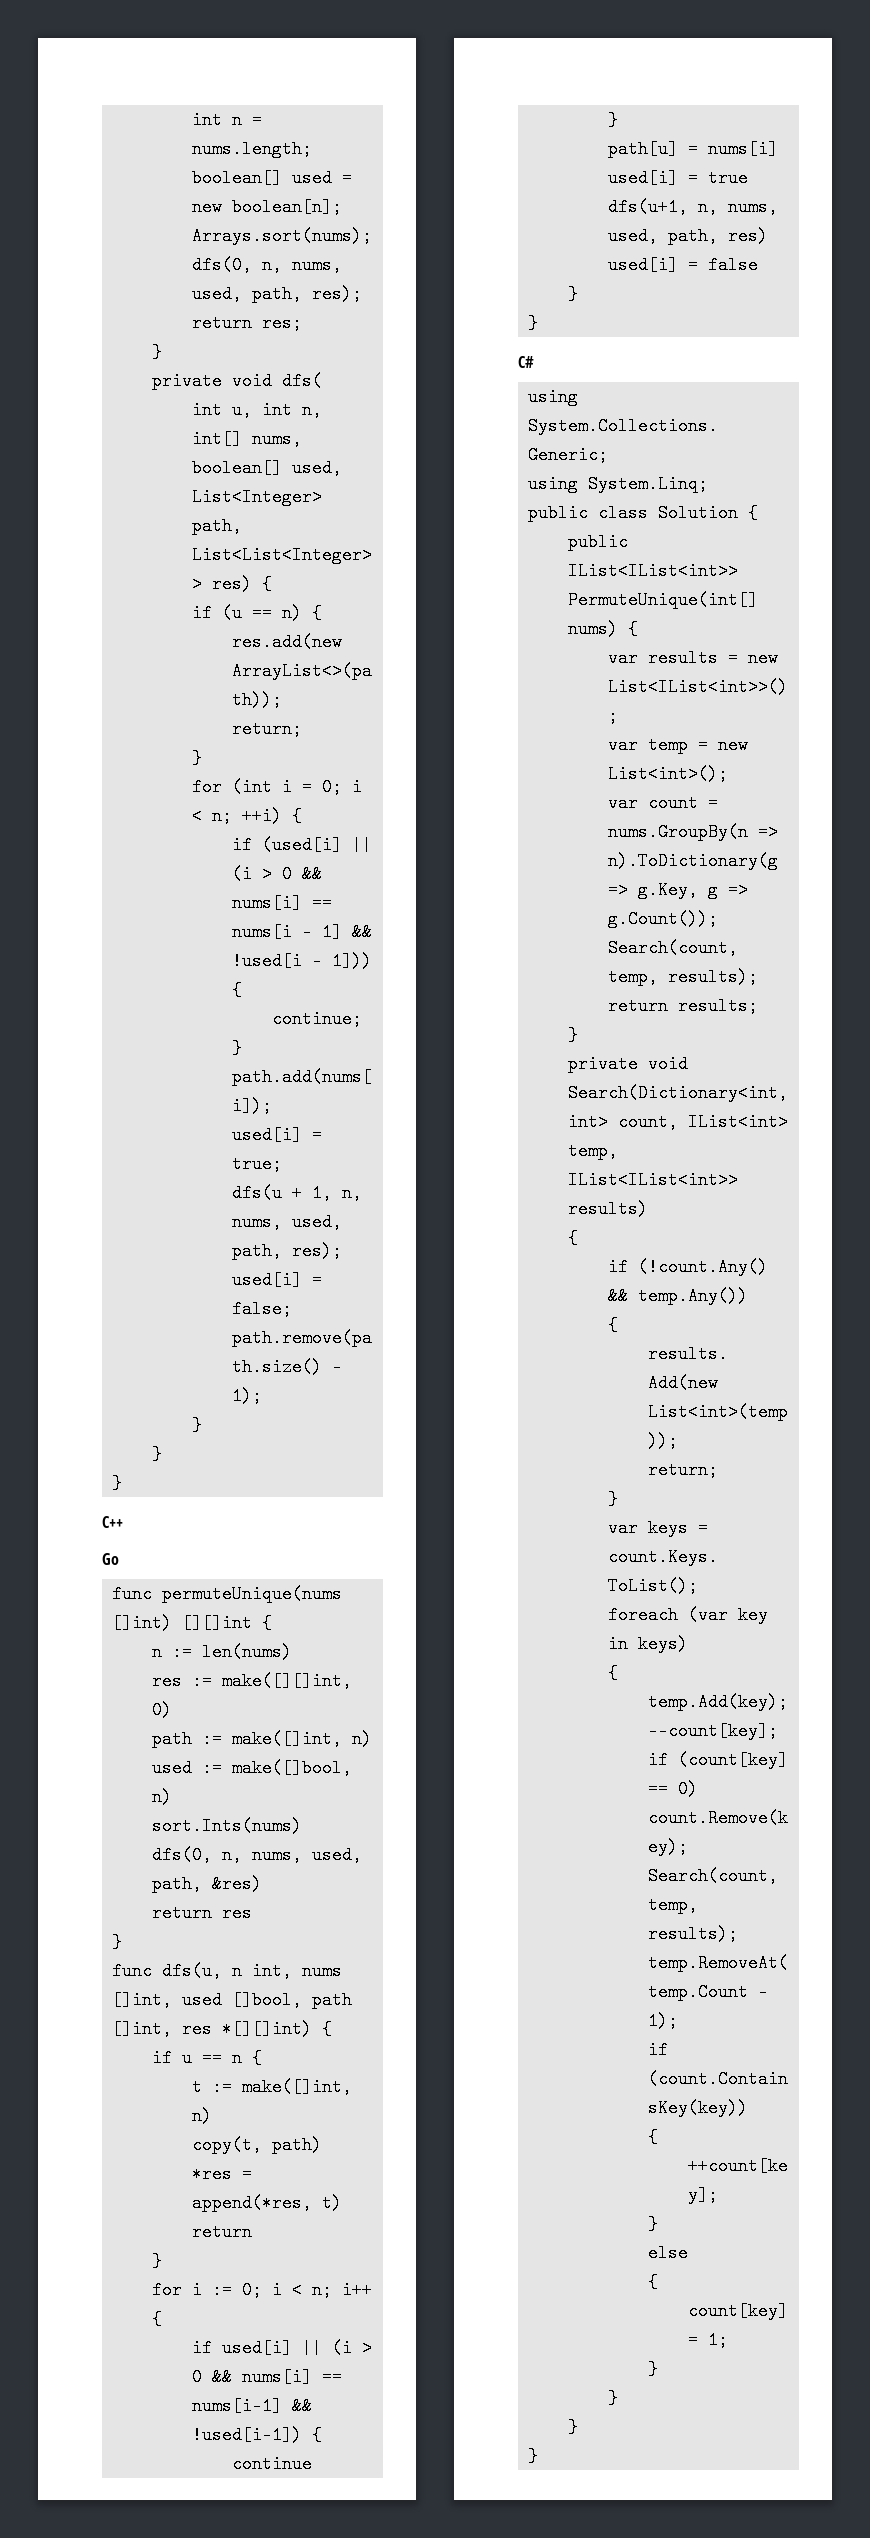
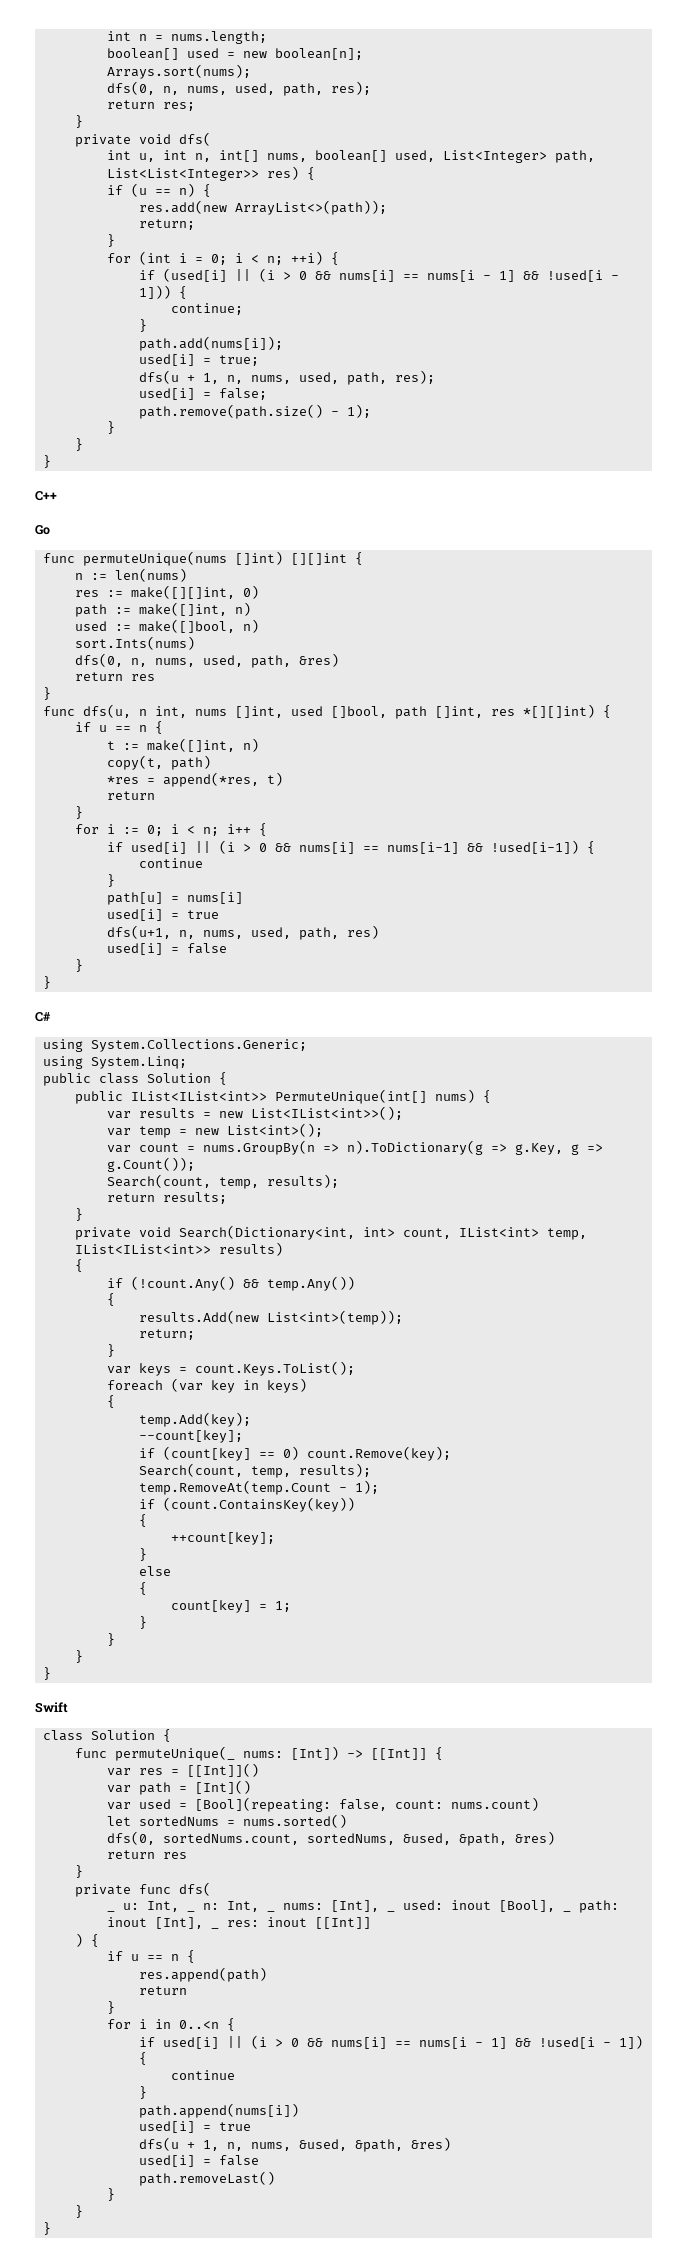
+ Swift
+ class Solution {
+ func permuteUnique(_ nums: [Int]) -> [[Int]] {
+ var res = [[Int]]()
+ var path = [Int]()
+ var used = [Bool](repeating: false, count: nums.count)
+ let sortedNums = nums.sorted()
+ dfs(0, sortedNums.count, sortedNums, &used, &path, &res)
+ return res
+ }
+ private func dfs(
+ _ u: Int, _ n: Int, _ nums: [Int], _ used: inout [Bool], _ path: inout [Int], _ res: inout [[Int]]
+ ) {
+ if u == n {
+ res.append(path)
+ return
+ }
+ for i in 0..<n {
+ if used[i] || (i > 0 && nums[i] == nums[i - 1] && !used[i - 1]) {
+ continue
+ }
+ path.append(nums[i])
+ used[i] = true
+ dfs(u + 1, n, nums, &used, &path, &res)
+ used[i] = false
+ path.removeLast()
+ }
+ }
+ }

